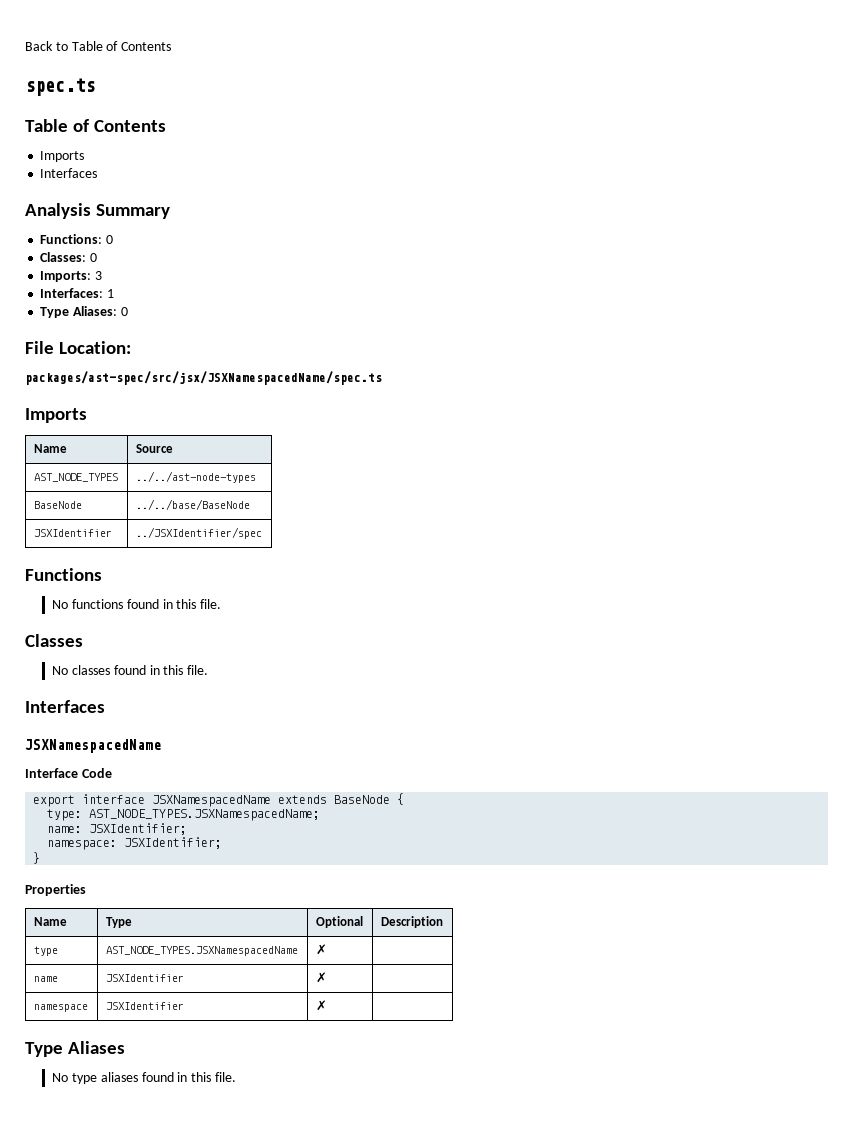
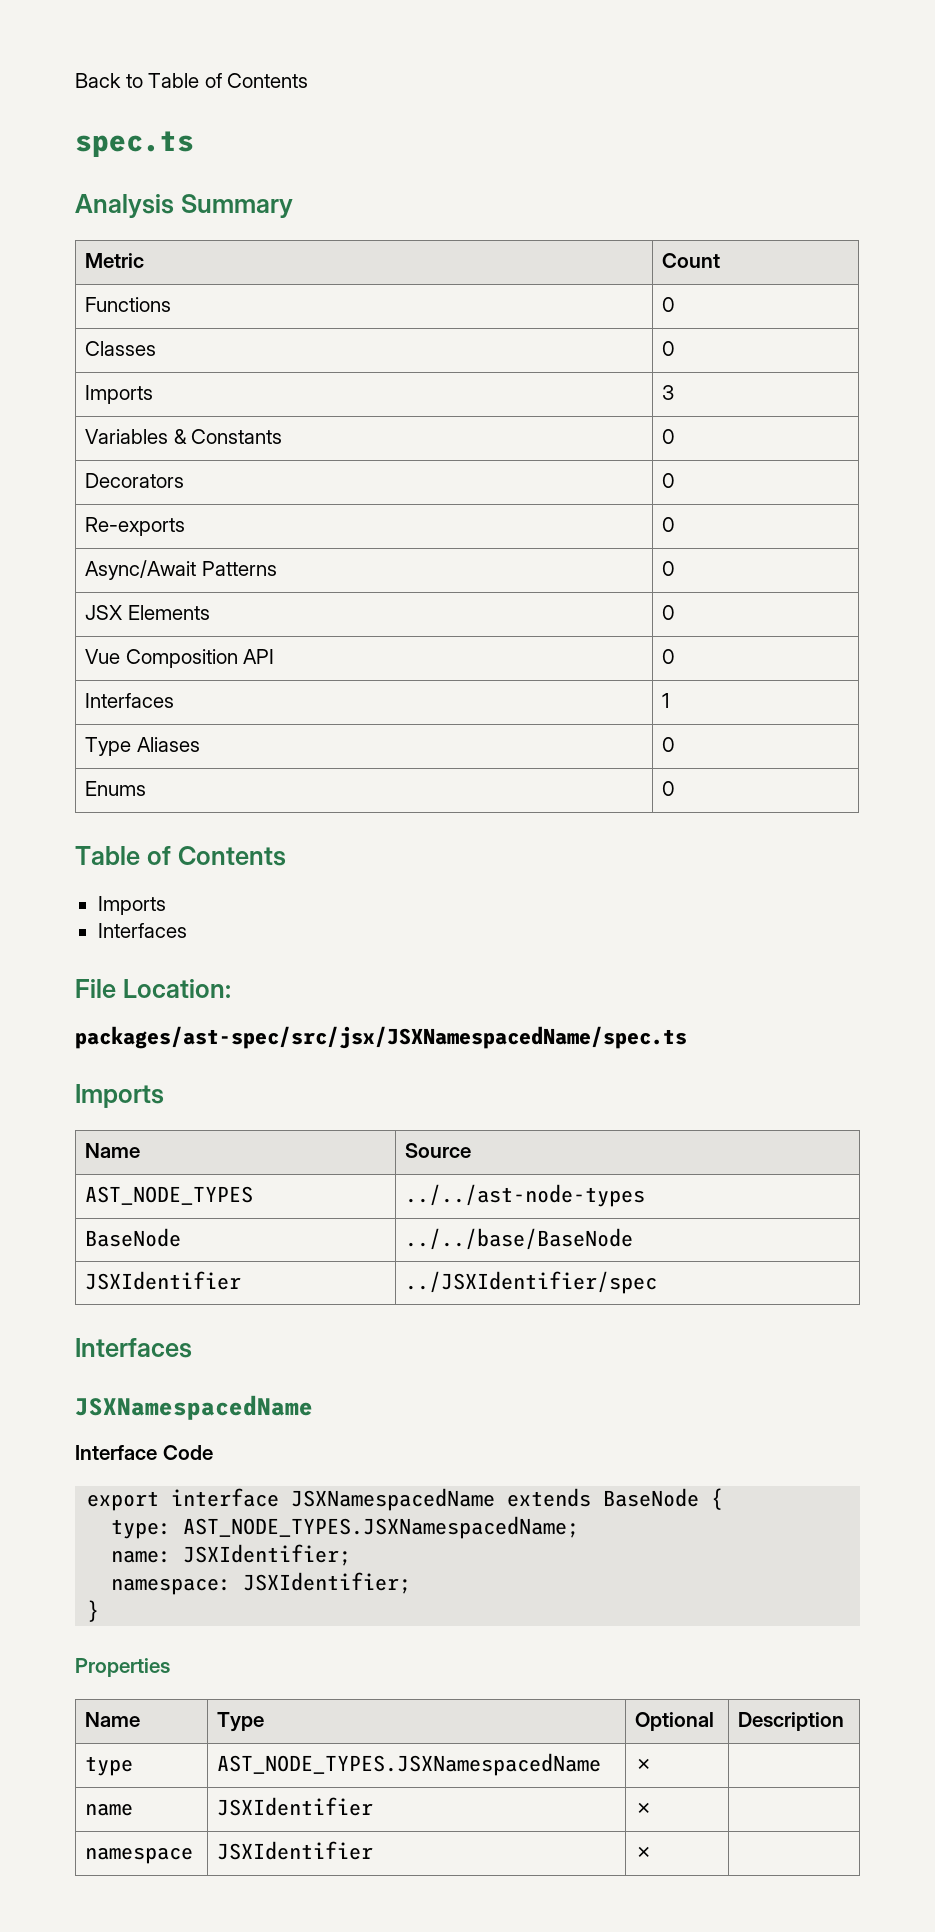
+ Analysis Summary
+ Metric | Count
+ Functions | 0
+ Classes | 0
+ Imports | 3
+ Variables & Constants | 0
+ Decorators | 0
+ Re-exports | 0
+ Async/Await Patterns | 0
+ JSX Elements | 0
+ Vue Composition API | 0
+ Interfaces | 1
+ Type Aliases | 0
+ Enums | 0
- Analysis Summary
- Functions: 0
- Classes: 0
- Imports: 3
- Interfaces: 1
- Type Aliases: 0
- Functions
- No functions found in this file.
- Classes
- No classes found in this file.
- Type Aliases
- No type aliases found in this file.

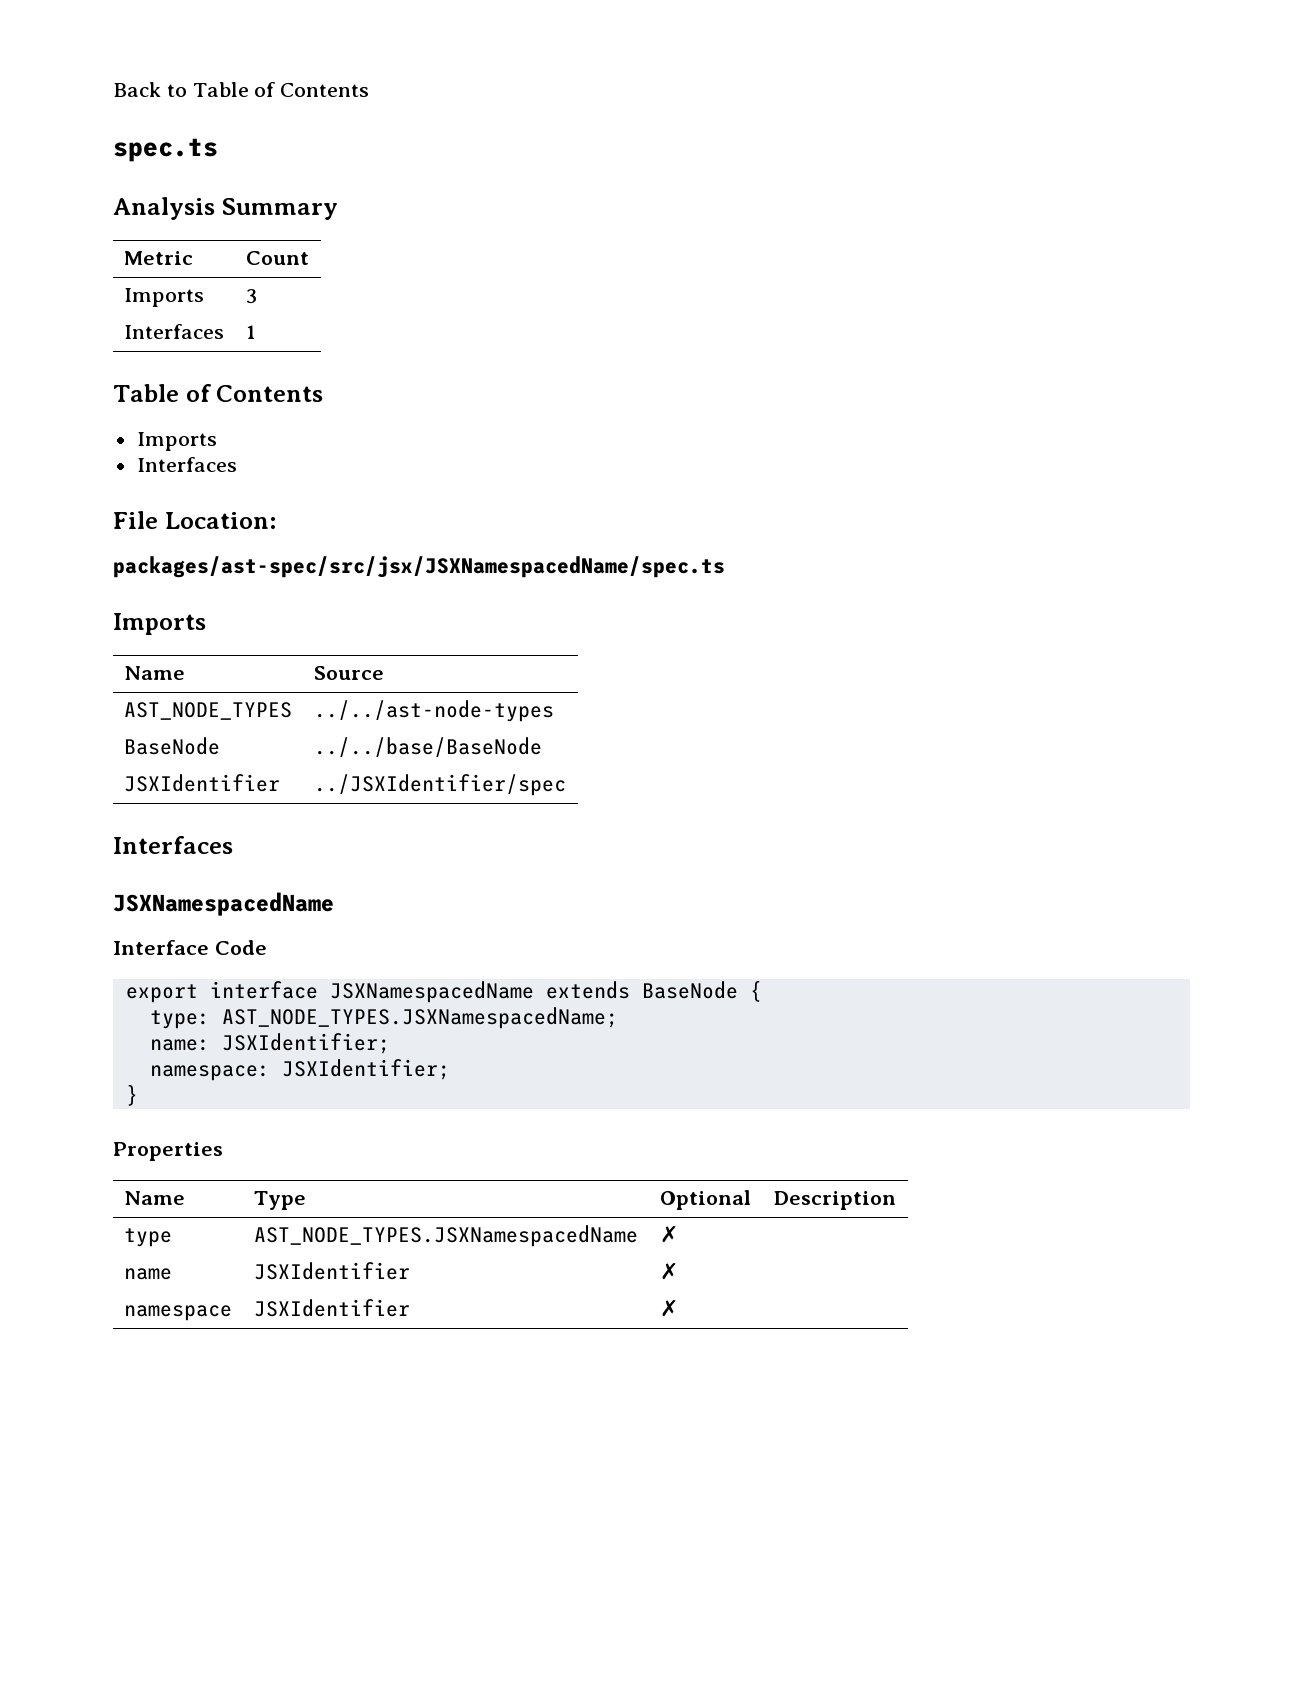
- Functions | 0
- Classes | 0
  Imports | 3
- Variables & Constants | 0
- Decorators | 0
- Re-exports | 0
- Async/Await Patterns | 0
- JSX Elements | 0
- Vue Composition API | 0
  Interfaces | 1
- Type Aliases | 0
- Enums | 0

